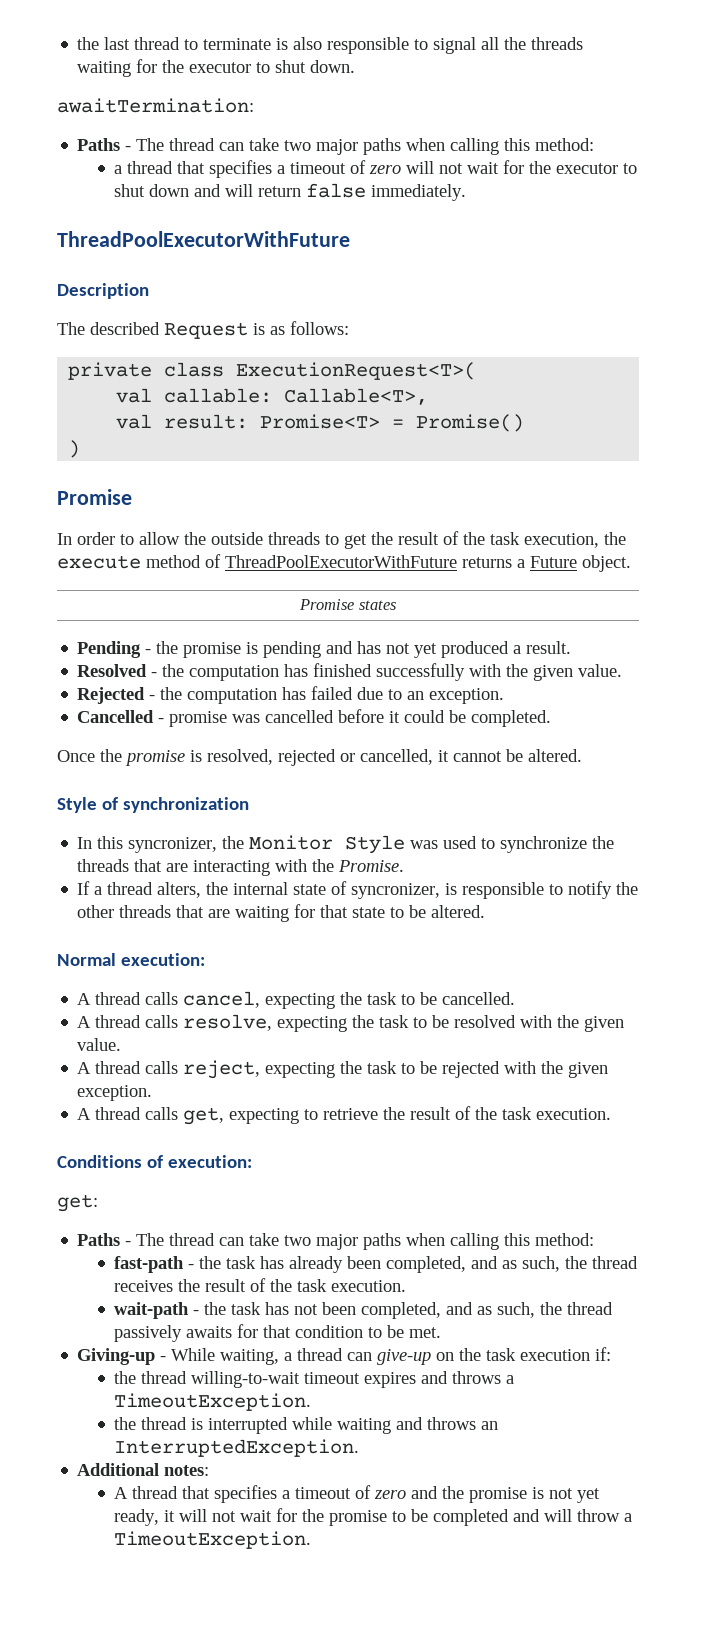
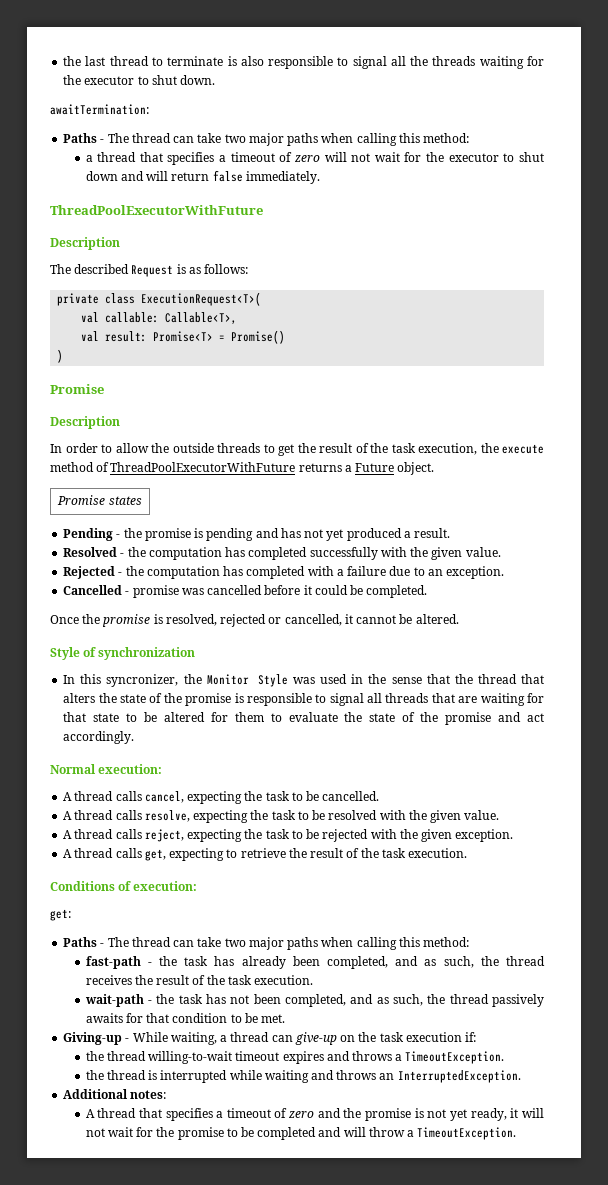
  )
  Promise
+ Description
- Resolved - the computation has finished successfully with the given value.
+ Resolved - the computation has completed successfully with the given value.
- Rejected - the computation has failed due to an exception.
+ Rejected - the computation has completed with a failure due to an exception.
- In this syncronizer, the Monitor Style was used to synchronize the threads that are interacting with the Promise.
- If a thread alters, the internal state of syncronizer, is responsible to notify the other threads that are waiting for that state to be altered.
+ In this syncronizer, the Monitor Style was used in the sense that the thread that alters the state of the promise is responsible to signal all threads that are waiting for that state to be altered for them to evaluate the state of the promise and act accordingly.

